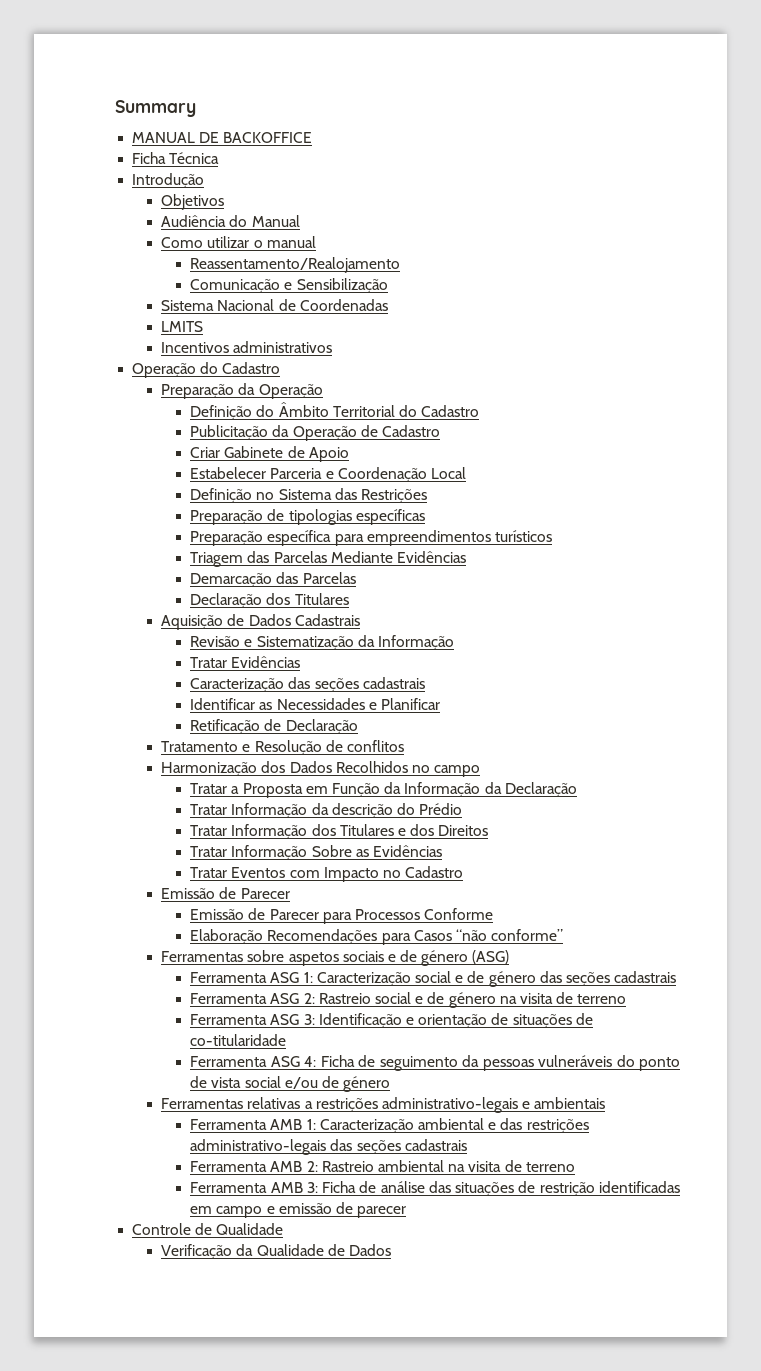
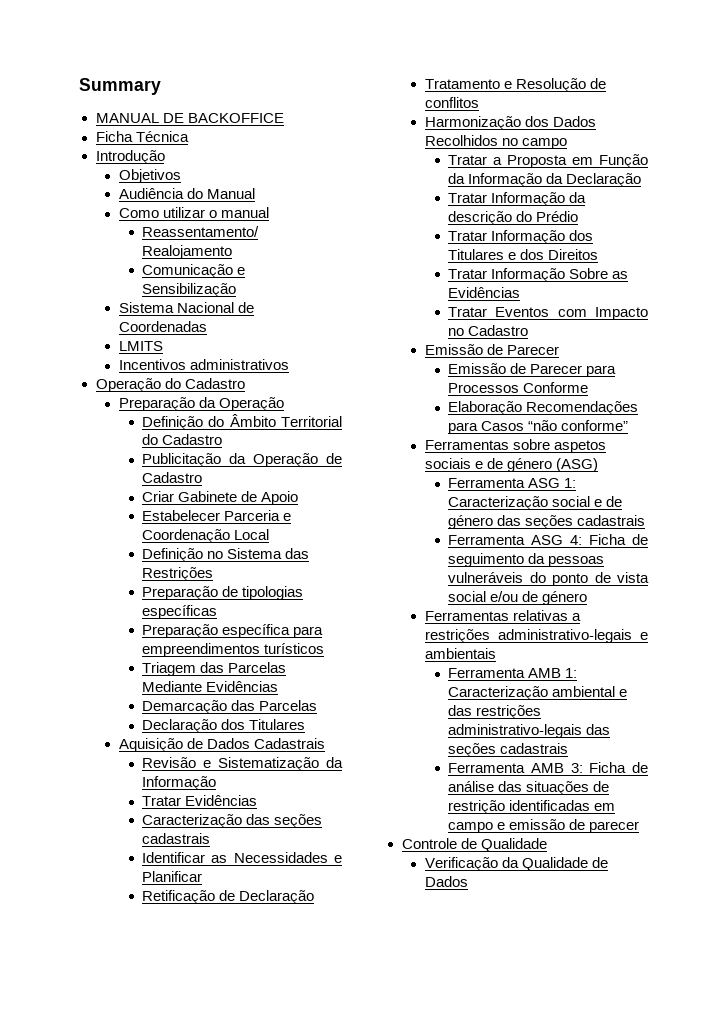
- Ferramenta ASG 2: Rastreio social e de género na visita de terreno
- Ferramenta ASG 3: Identificação e orientação de situações de co-titularidade
- Ferramenta AMB 2: Rastreio ambiental na visita de terreno

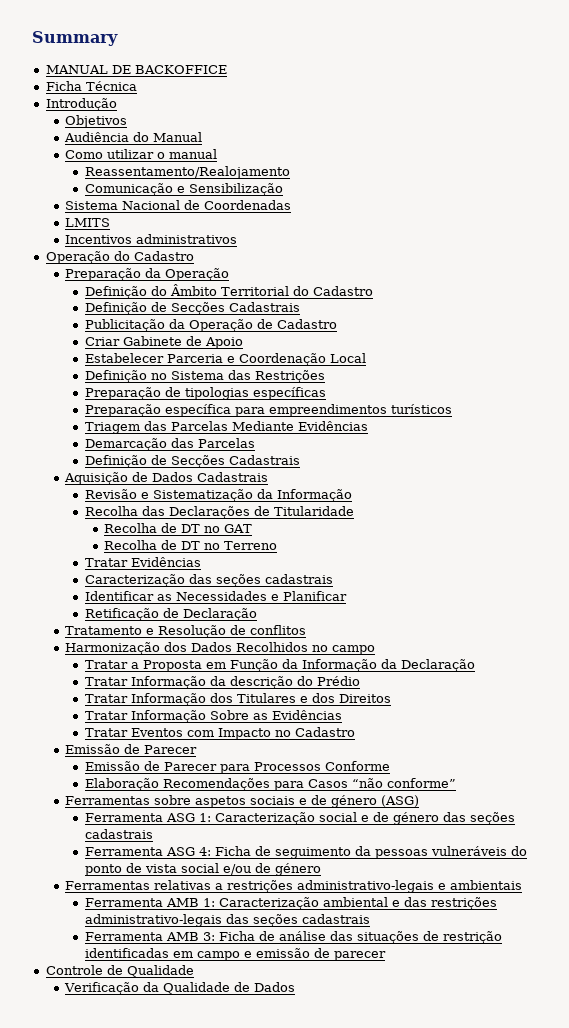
  Definição do Âmbito Territorial do Cadastro
+ Definição de Secções Cadastrais
  Demarcação das Parcelas
- Declaração dos Titulares
+ Definição de Secções Cadastrais
+ Recolha das Declarações de Titularidade
+ Recolha de DT no GAT
+ Recolha de DT no Terreno

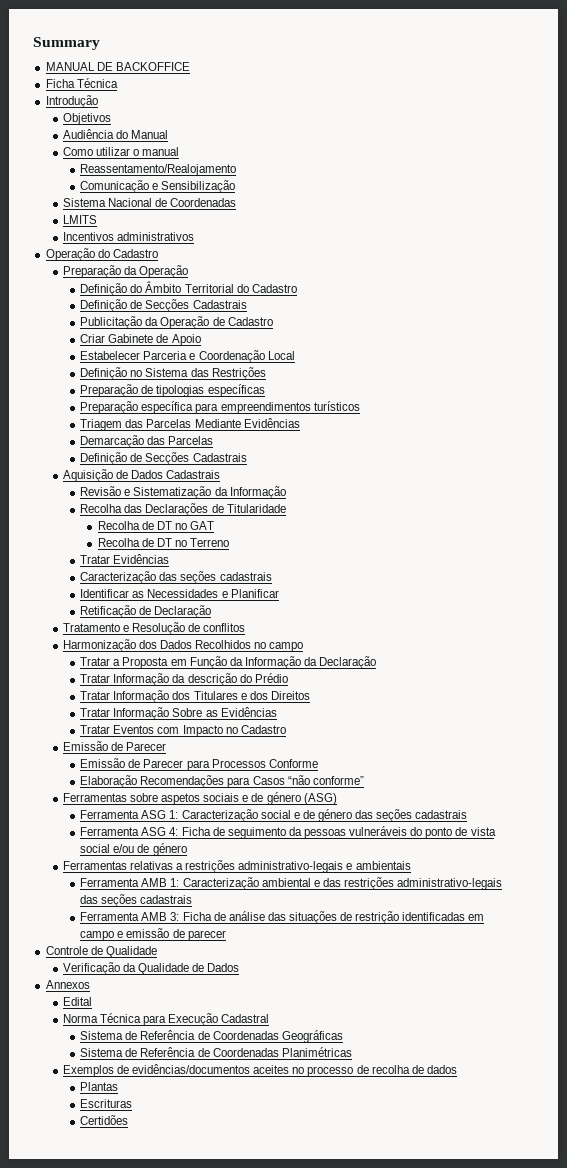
+ Annexos
+ Edital
+ Norma Técnica para Execução Cadastral
+ Sistema de Referência de Coordenadas Geográficas
+ Sistema de Referência de Coordenadas Planimétricas
+ Exemplos de evidências/documentos aceites no processo de recolha de dados
+ Plantas
+ Escrituras
+ Certidões

